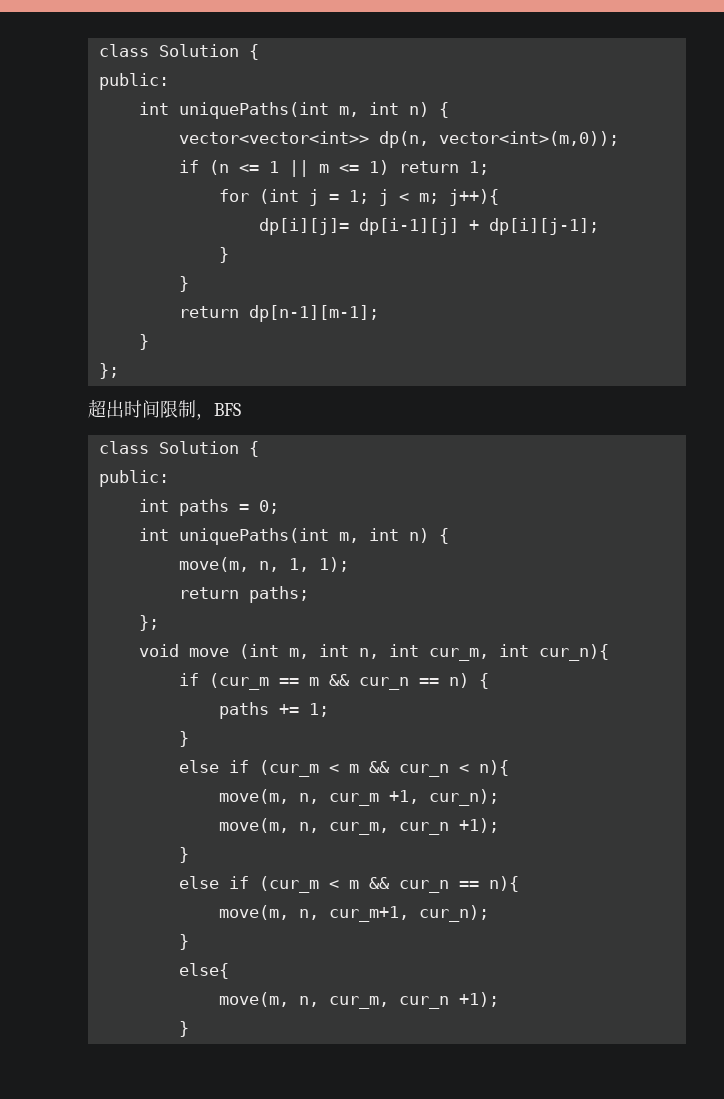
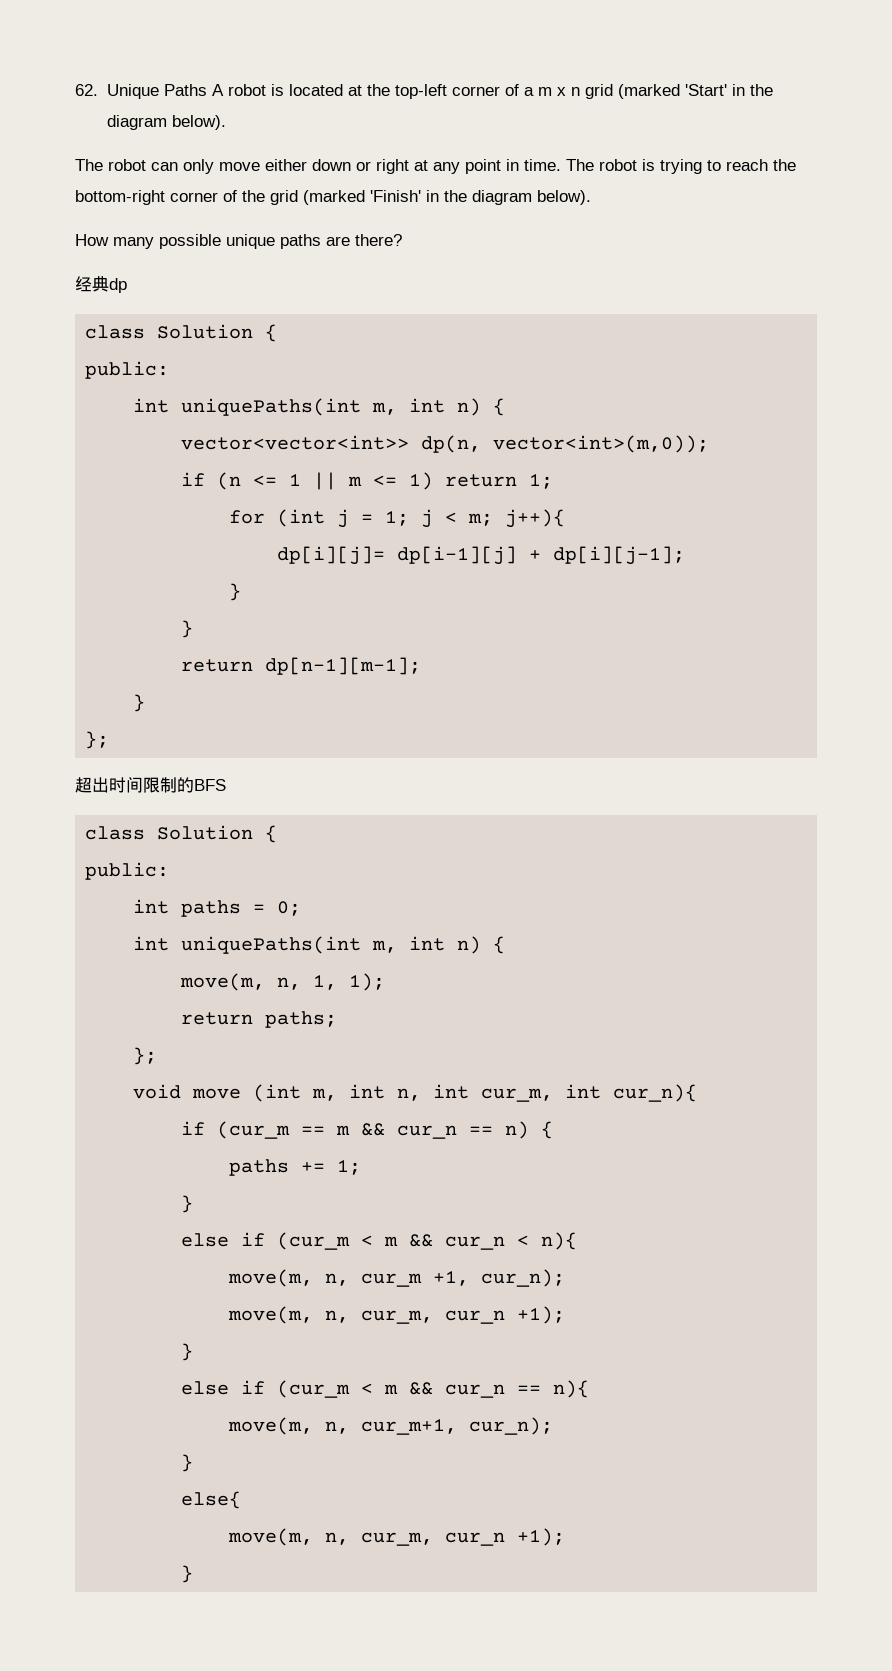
+ 62. Unique Paths A robot is located at the top-left corner of a m x n grid (marked 'Start' in the diagram below).
+ The robot can only move either down or right at any point in time. The robot is trying to reach the bottom-right corner of the grid (marked 'Finish' in the diagram below).
+ How many possible unique paths are there?
+ 经典dp
- 超出时间限制，BFS
+ 超出时间限制的BFS

